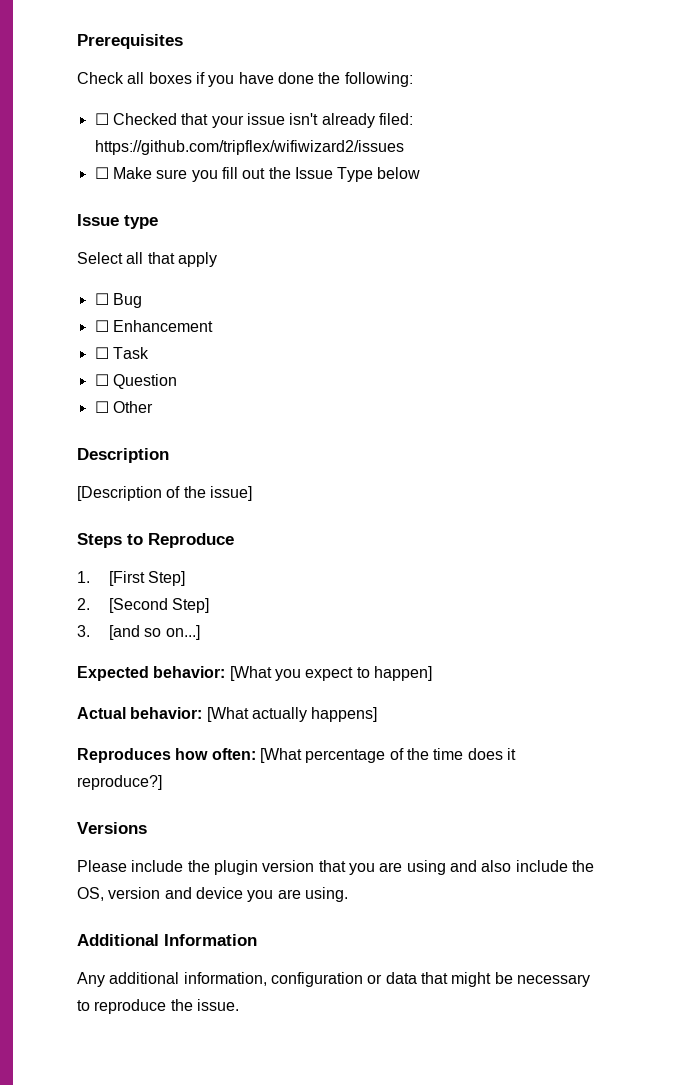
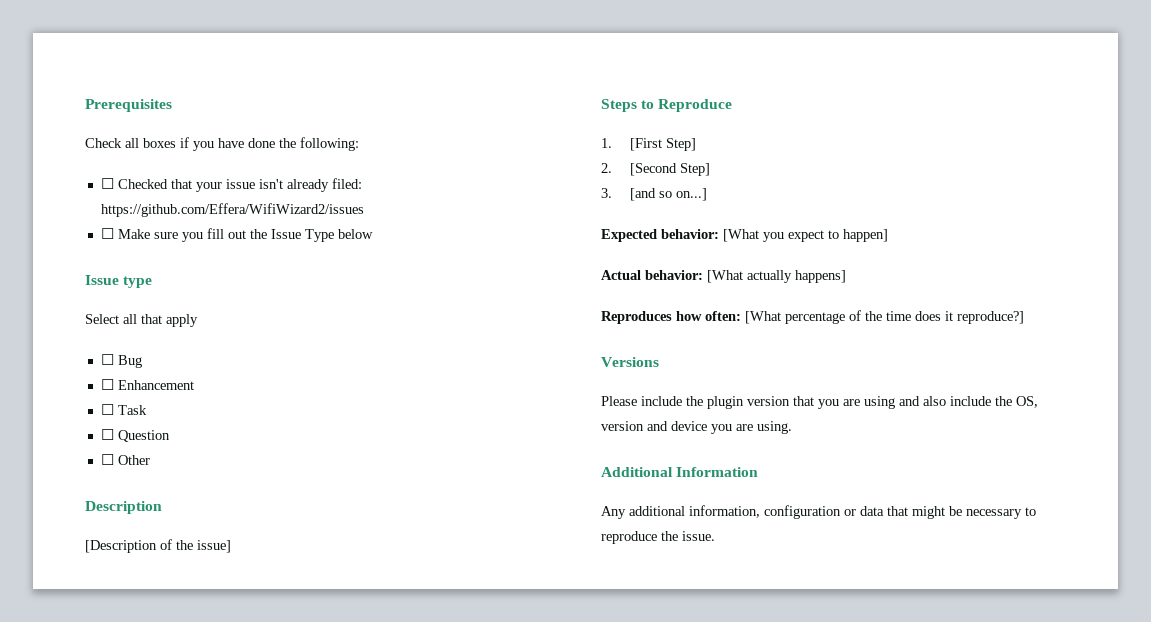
- ☐ Checked that your issue isn't already filed: https://github.com/tripflex/wifiwizard2/issues
+ ☐ Checked that your issue isn't already filed: https://github.com/Effera/WifiWizard2/issues

